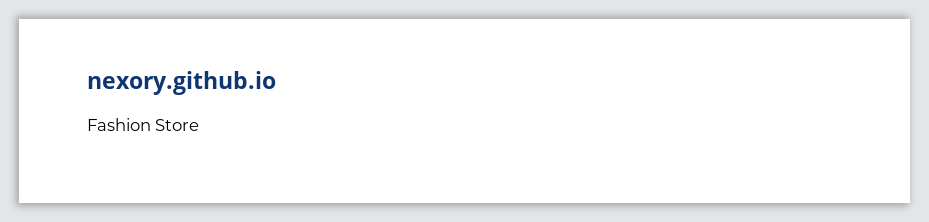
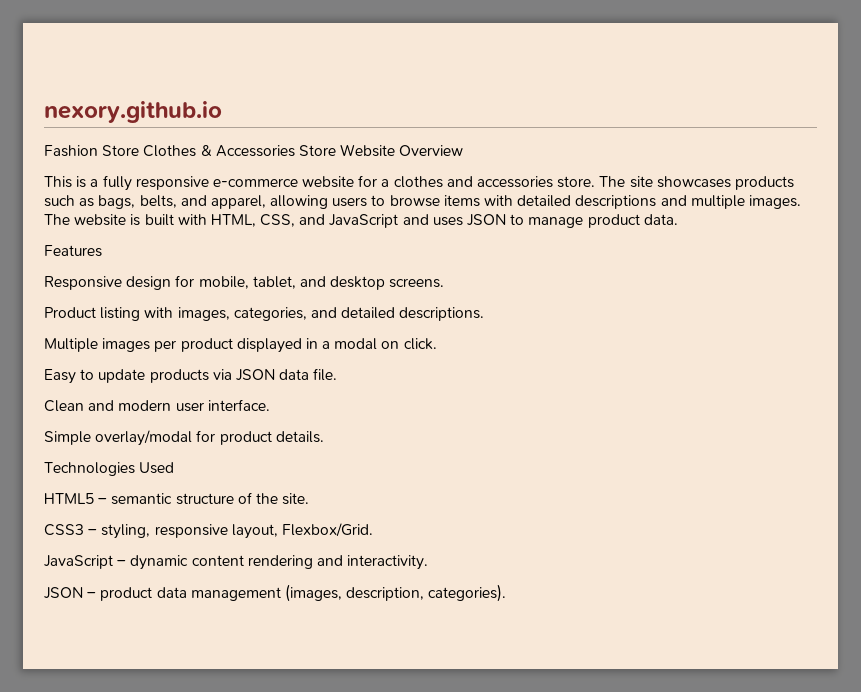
- Fashion Store
+ Fashion Store Clothes & Accessories Store Website Overview
+ This is a fully responsive e-commerce website for a clothes and accessories store. The site showcases products such as bags, belts, and apparel, allowing users to browse items with detailed descriptions and multiple images. The website is built with HTML, CSS, and JavaScript and uses JSON to manage product data.
+ Features
+ Responsive design for mobile, tablet, and desktop screens.
+ Product listing with images, categories, and detailed descriptions.
+ Multiple images per product displayed in a modal on click.
+ Easy to update products via JSON data file.
+ Clean and modern user interface.
+ Simple overlay/modal for product details.
+ Technologies Used
+ HTML5 – semantic structure of the site.
+ CSS3 – styling, responsive layout, Flexbox/Grid.
+ JavaScript – dynamic content rendering and interactivity.
+ JSON – product data management (images, description, categories).

